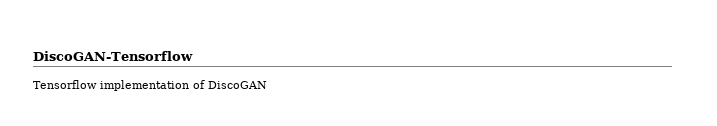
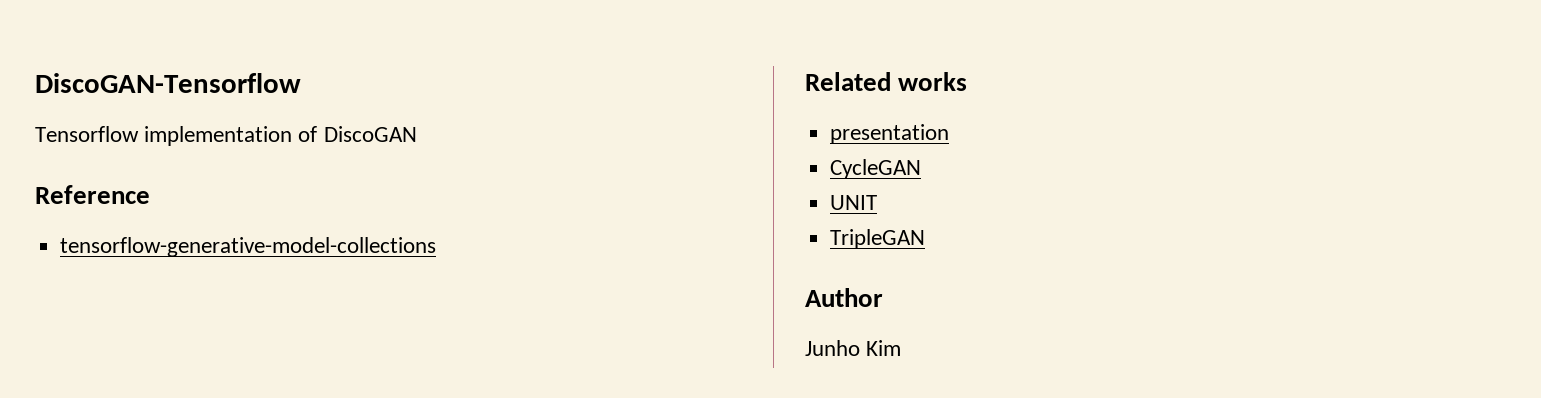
+ Reference
+ tensorflow-generative-model-collections
+ Related works
+ presentation
+ CycleGAN
+ UNIT
+ TripleGAN
+ Author
+ Junho Kim

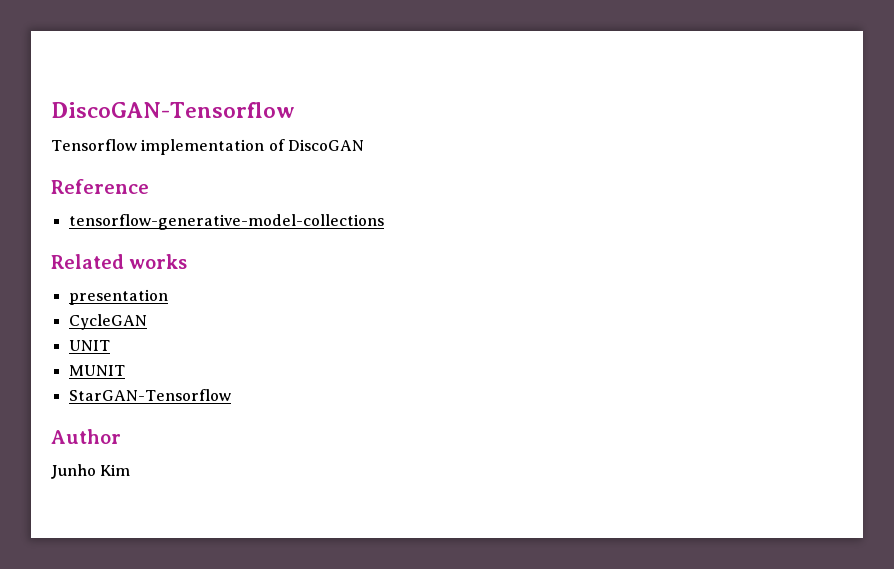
- TripleGAN
+ MUNIT
+ StarGAN-Tensorflow

